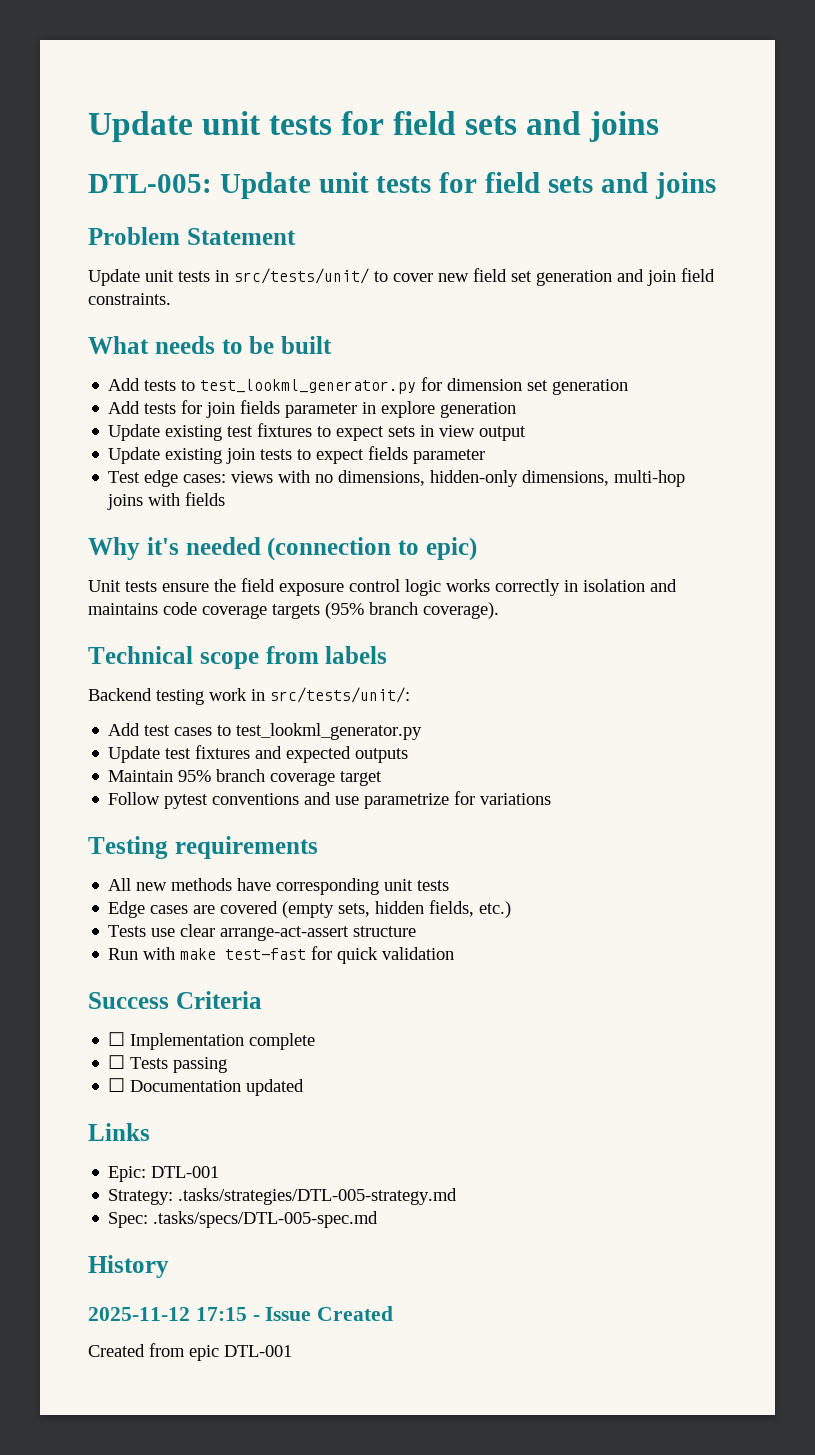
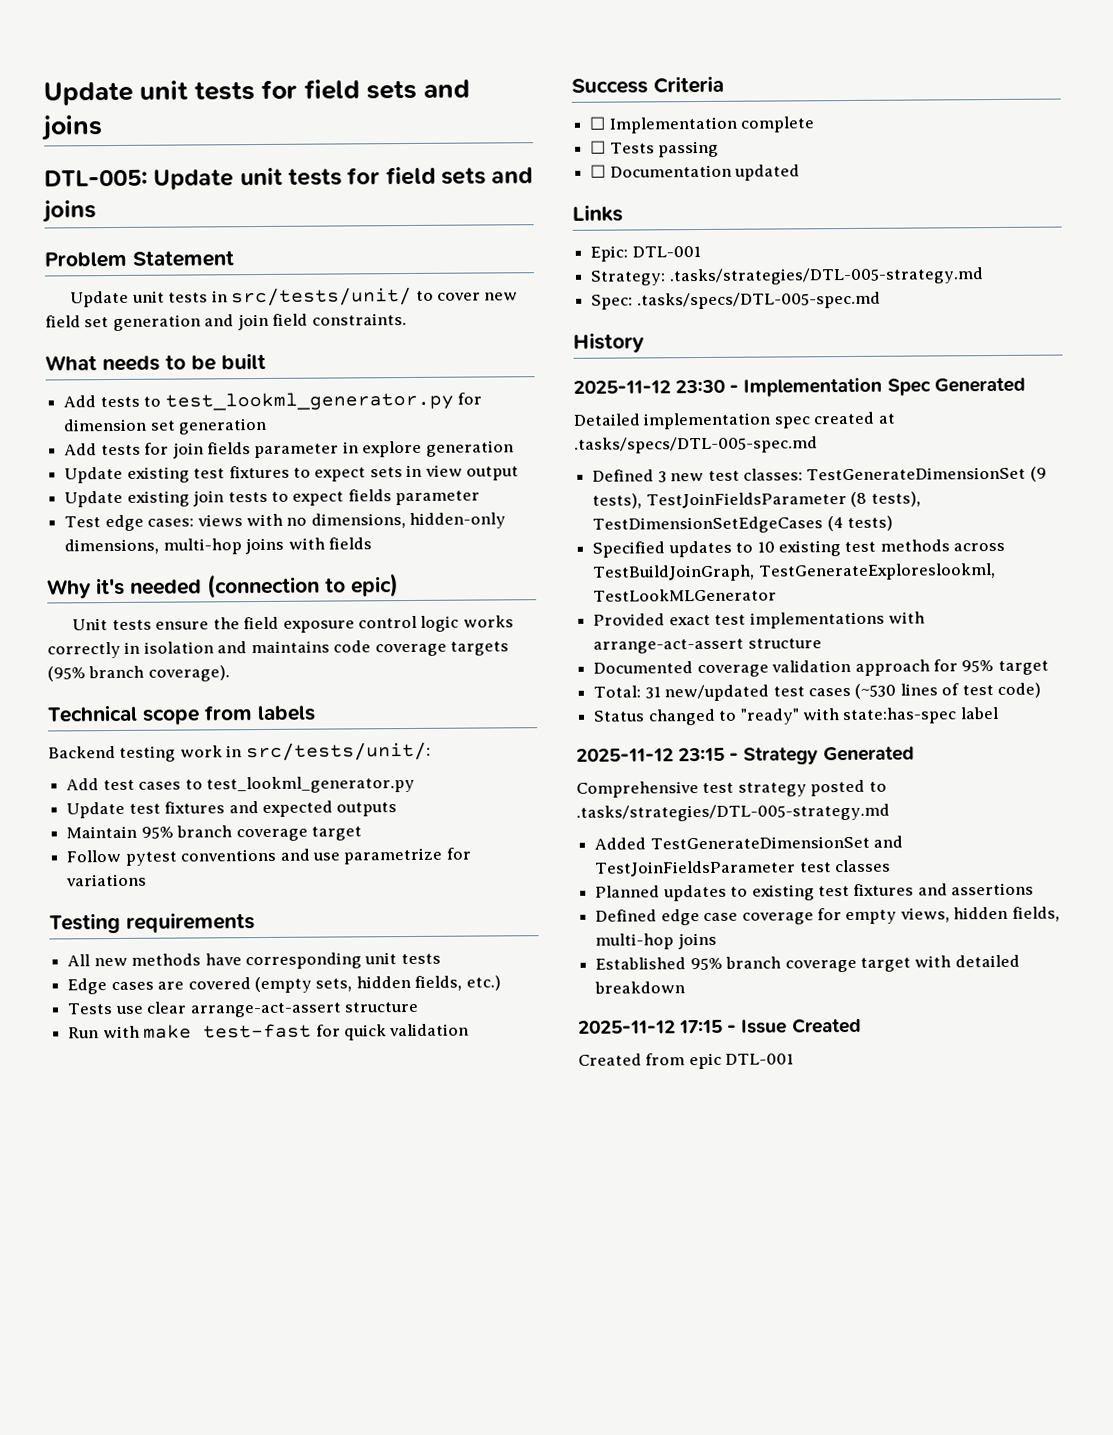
+ 2025-11-12 23:30 - Implementation Spec Generated
+ Detailed implementation spec created at .tasks/specs/DTL-005-spec.md
+ Defined 3 new test classes: TestGenerateDimensionSet (9 tests), TestJoinFieldsParameter (8 tests), TestDimensionSetEdgeCases (4 tests)
+ Specified updates to 10 existing test methods across TestBuildJoinGraph, TestGenerateExploreslookml, TestLookMLGenerator
+ Provided exact test implementations with arrange-act-assert structure
+ Documented coverage validation approach for 95% target
+ Total: 31 new/updated test cases (~530 lines of test code)
+ Status changed to "ready" with state:has-spec label
+ 2025-11-12 23:15 - Strategy Generated
+ Comprehensive test strategy posted to .tasks/strategies/DTL-005-strategy.md
+ Added TestGenerateDimensionSet and TestJoinFieldsParameter test classes
+ Planned updates to existing test fixtures and assertions
+ Defined edge case coverage for empty views, hidden fields, multi-hop joins
+ Established 95% branch coverage target with detailed breakdown

